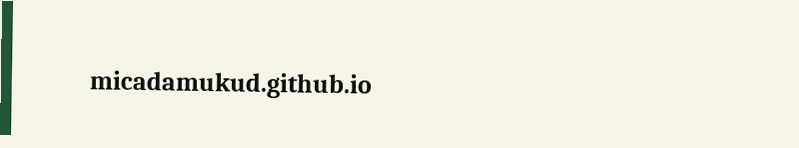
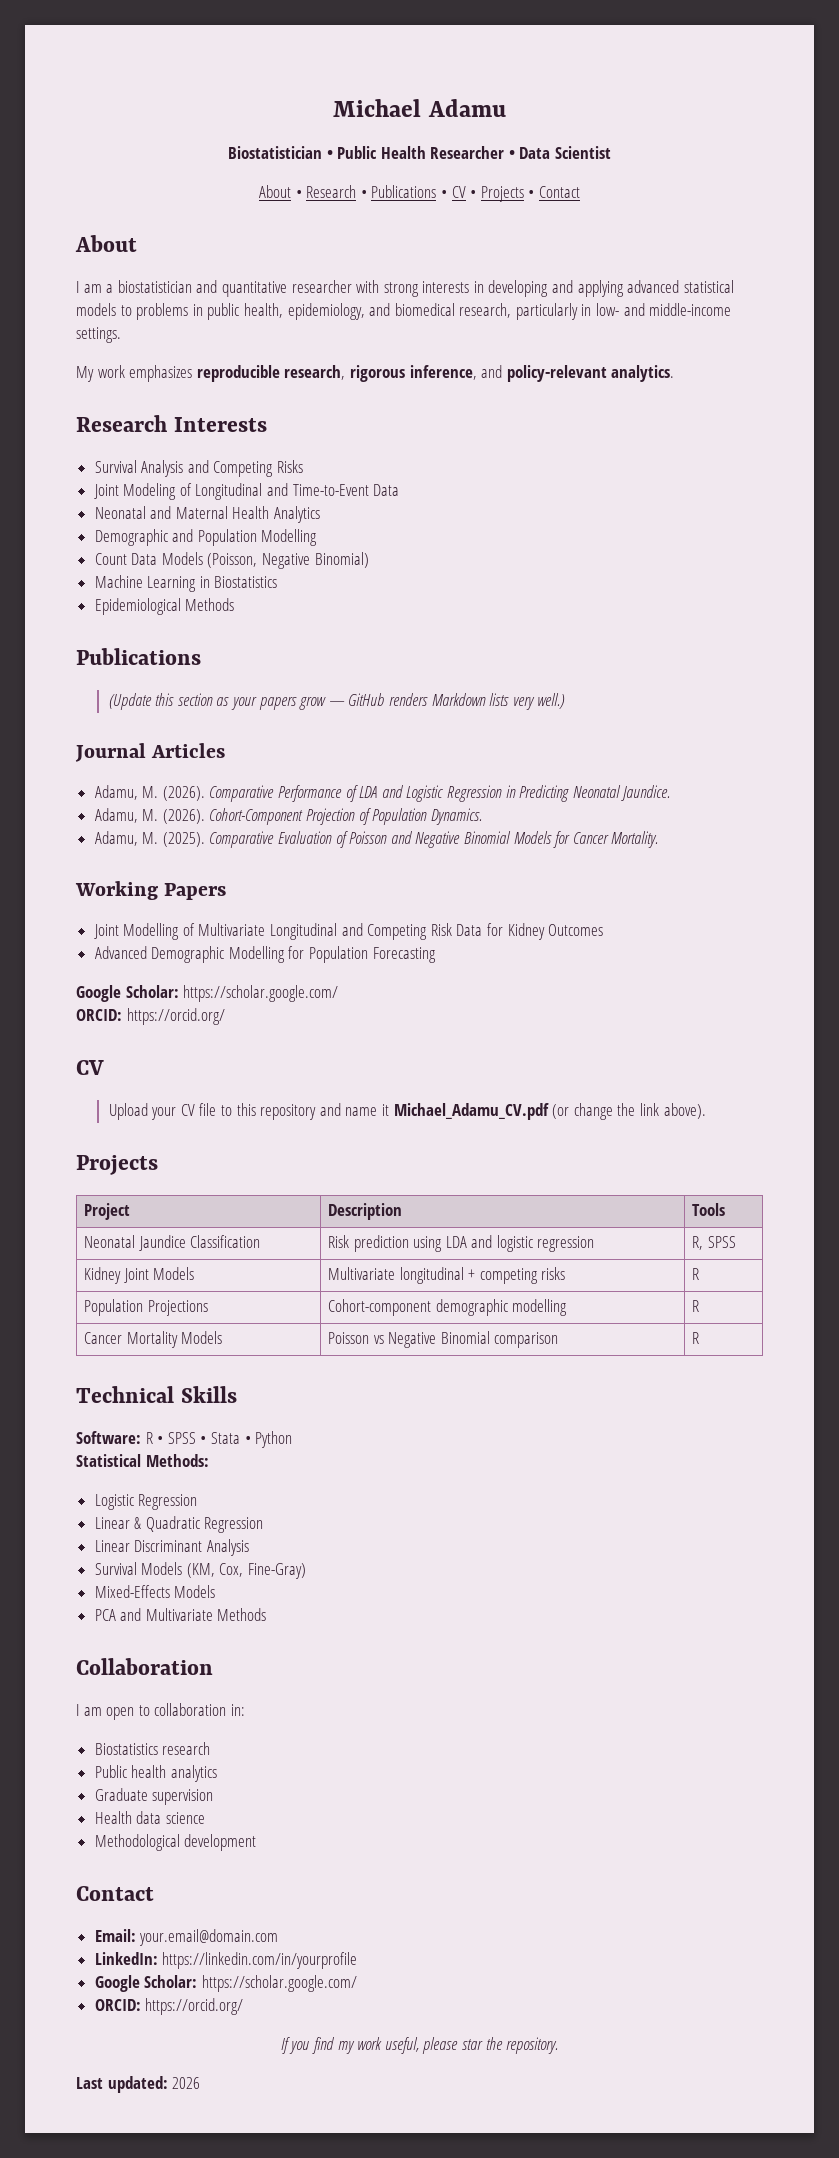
- micadamukud.github.io
+ Michael Adamu
+ Biostatistician • Public Health Researcher • Data Scientist
+ About • Research • Publications • CV • Projects • Contact
+ About
+ I am a biostatistician and quantitative researcher with strong interests in developing and applying advanced statistical models to problems in public health, epidemiology, and biomedical research, particularly in low- and middle-income settings.
+ My work emphasizes reproducible research, rigorous inference, and policy-relevant analytics.
+ Research Interests
+ Survival Analysis and Competing Risks
+ Joint Modeling of Longitudinal and Time-to-Event Data
+ Neonatal and Maternal Health Analytics
+ Demographic and Population Modelling
+ Count Data Models (Poisson, Negative Binomial)
+ Machine Learning in Biostatistics
+ Epidemiological Methods
+ Publications
+ (Update this section as your papers grow — GitHub renders Markdown lists very well.)
+ Journal Articles
+ Adamu, M. (2026). Comparative Performance of LDA and Logistic Regression in Predicting Neonatal Jaundice.
+ Adamu, M. (2026). Cohort-Component Projection of Population Dynamics.
+ Adamu, M. (2025). Comparative Evaluation of Poisson and Negative Binomial Models for Cancer Mortality.
+ Working Papers
+ Joint Modelling of Multivariate Longitudinal and Competing Risk Data for Kidney Outcomes
+ Advanced Demographic Modelling for Population Forecasting
+ Google Scholar: https://scholar.google.com/
+ ORCID: https://orcid.org/
+ CV
+ Upload your CV file to this repository and name it Michael_Adamu_CV.pdf (or change the link above).
+ Projects
+ Project | Description | Tools
+ Neonatal Jaundice Classification | Risk prediction using LDA and logistic regression | R, SPSS
+ Kidney Joint Models | Multivariate longitudinal + competing risks | R
+ Population Projections | Cohort-component demographic modelling | R
+ Cancer Mortality Models | Poisson vs Negative Binomial comparison | R
+ Technical Skills
+ Software: R • SPSS • Stata • Python
+ Statistical Methods:
+ Logistic Regression
+ Linear & Quadratic Regression
+ Linear Discriminant Analysis
+ Survival Models (KM, Cox, Fine-Gray)
+ Mixed-Effects Models
+ PCA and Multivariate Methods
+ Collaboration
+ I am open to collaboration in:
+ Biostatistics research
+ Public health analytics
+ Graduate supervision
+ Health data science
+ Methodological development
+ Contact
+ Email: your.email@domain.com
+ LinkedIn: https://linkedin.com/in/yourprofile
+ Google Scholar: https://scholar.google.com/
+ ORCID: https://orcid.org/
+ If you find my work useful, please star the repository.
+ Last updated: 2026

